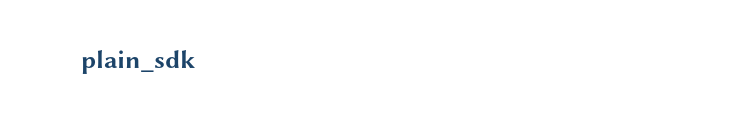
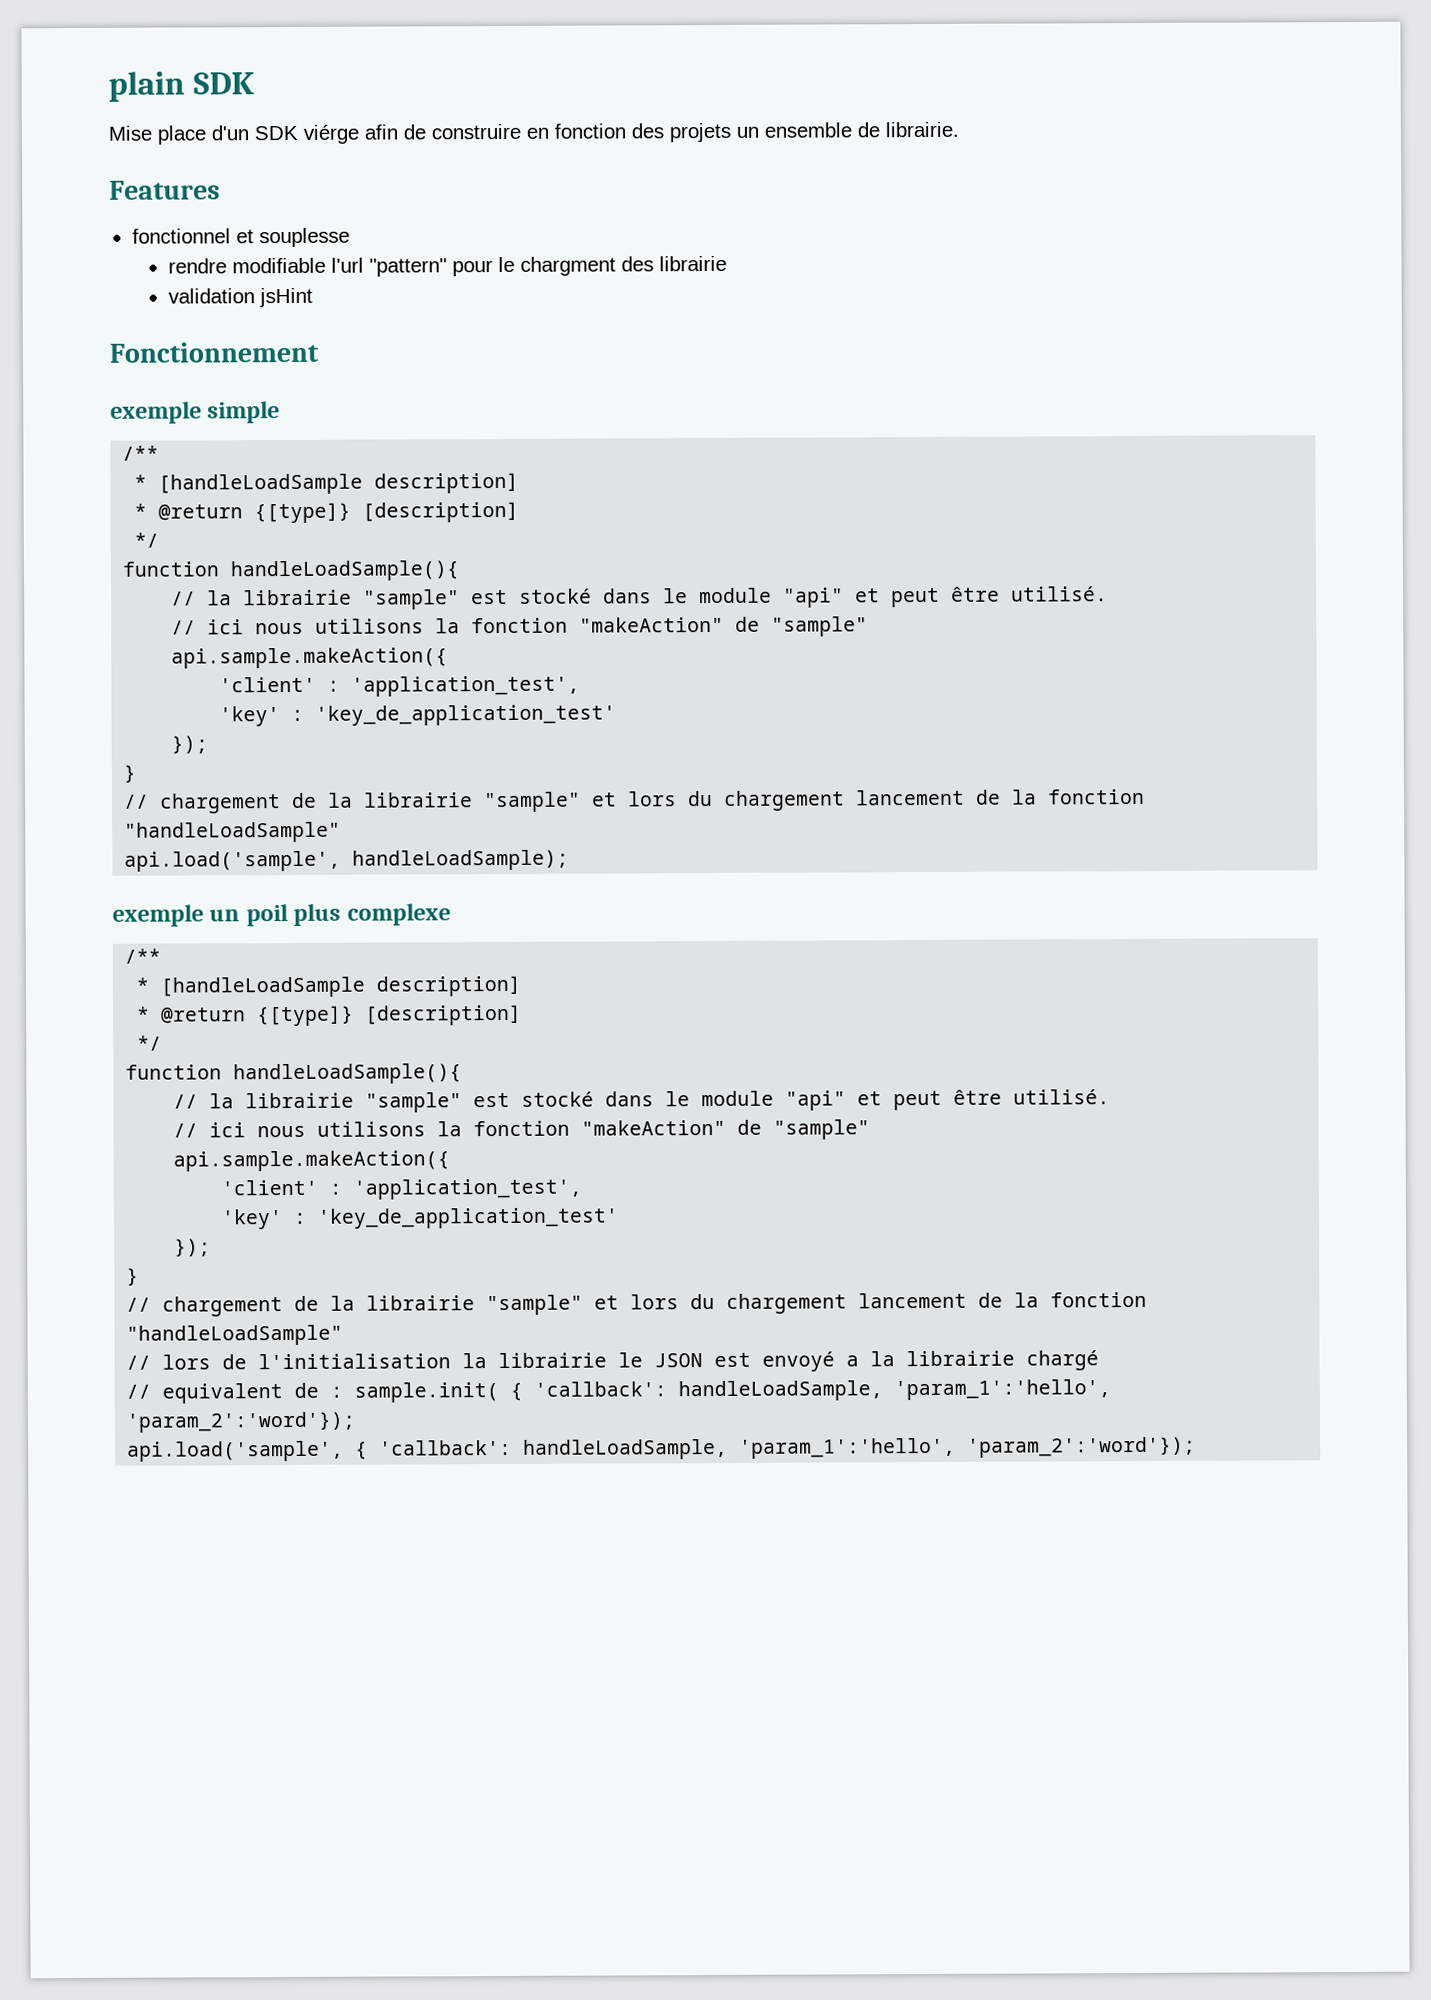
- plain_sdk
+ plain SDK
+ Mise place d'un SDK viérge afin de construire en fonction des projets un ensemble de librairie.
+ Features
+ fonctionnel et souplesse
+ rendre modifiable l'url "pattern" pour le chargment des librairie
+ validation jsHint
+ Fonctionnement
+ exemple simple
+ /**
+ * [handleLoadSample description]
+ * @return {[type]} [description]
+ */
+ function handleLoadSample(){
+ // la librairie "sample" est stocké dans le module "api" et peut être utilisé.
+ // ici nous utilisons la fonction "makeAction" de "sample"
+ api.sample.makeAction({
+ 'client' : 'application_test',
+ 'key' : 'key_de_application_test'
+ });
+ }
+ // chargement de la librairie "sample" et lors du chargement lancement de la fonction "handleLoadSample"
+ api.load('sample', handleLoadSample);
+ exemple un poil plus complexe
+ /**
+ * [handleLoadSample description]
+ * @return {[type]} [description]
+ */
+ function handleLoadSample(){
+ // la librairie "sample" est stocké dans le module "api" et peut être utilisé.
+ // ici nous utilisons la fonction "makeAction" de "sample"
+ api.sample.makeAction({
+ 'client' : 'application_test',
+ 'key' : 'key_de_application_test'
+ });
+ }
+ // chargement de la librairie "sample" et lors du chargement lancement de la fonction "handleLoadSample"
+ // lors de l'initialisation la librairie le JSON est envoyé a la librairie chargé
+ // equivalent de : sample.init( { 'callback': handleLoadSample, 'param_1':'hello', 'param_2':'word'});
+ api.load('sample', { 'callback': handleLoadSample, 'param_1':'hello', 'param_2':'word'});

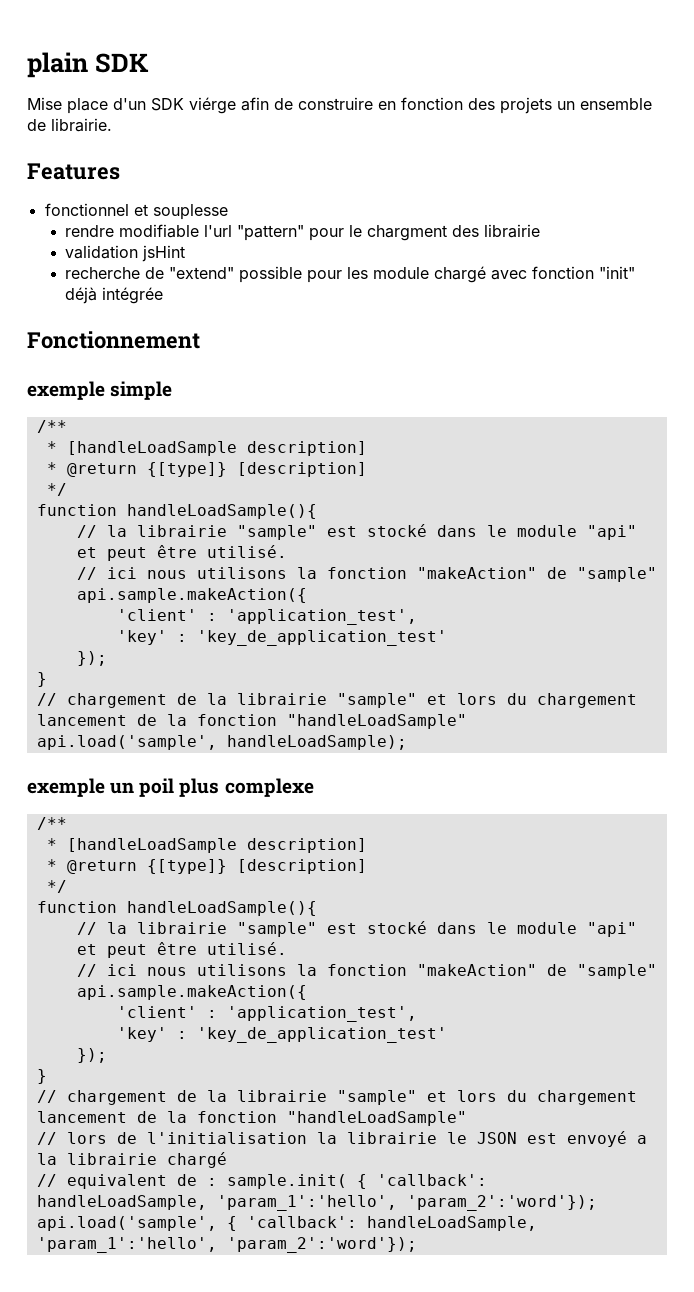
+ recherche de "extend" possible pour les module chargé avec fonction "init" déjà intégrée

